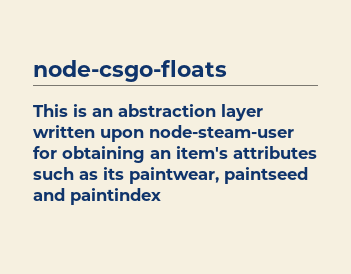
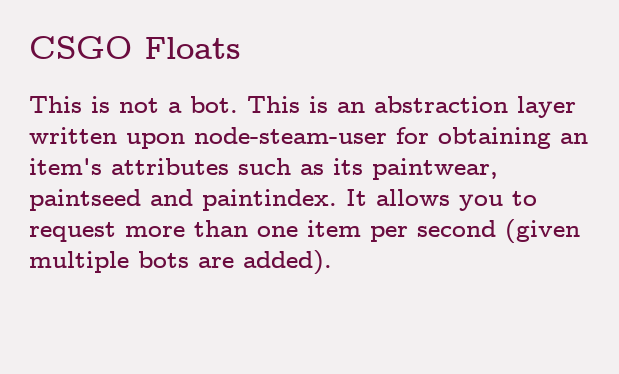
- node-csgo-floats
- This is an abstraction layer written upon node-steam-user for obtaining an item's attributes such as its paintwear, paintseed and paintindex
+ CSGO Floats
+ This is not a bot. This is an abstraction layer written upon node-steam-user for obtaining an item's attributes such as its paintwear, paintseed and paintindex. It allows you to request more than one item per second (given multiple bots are added).

